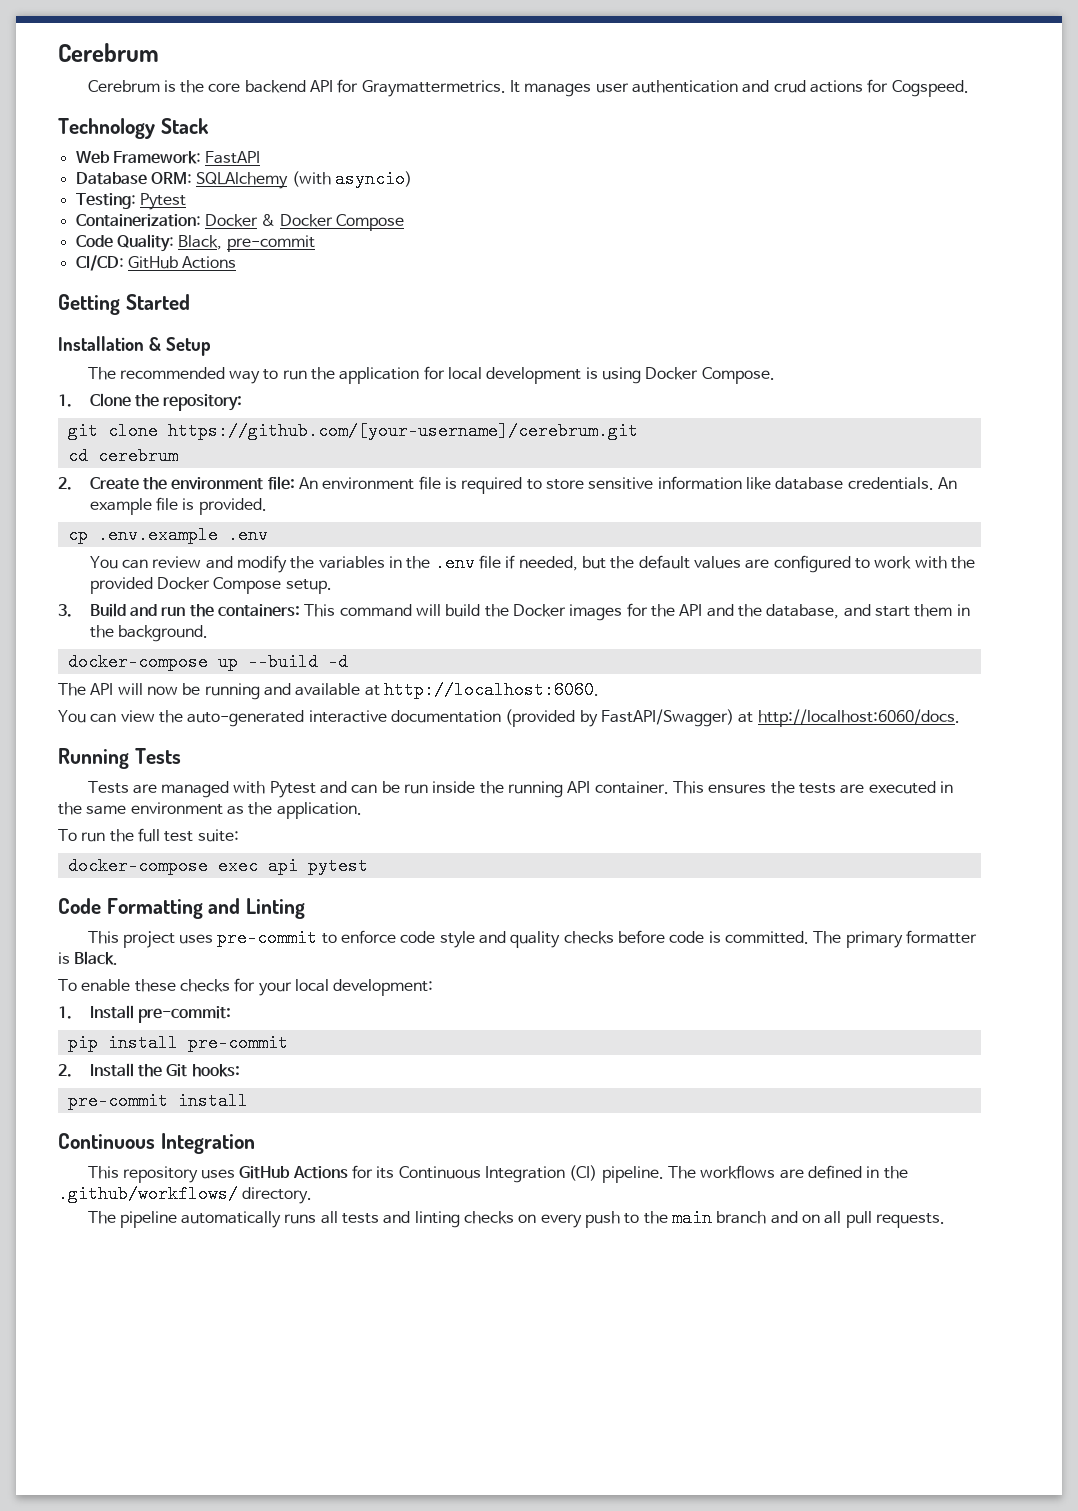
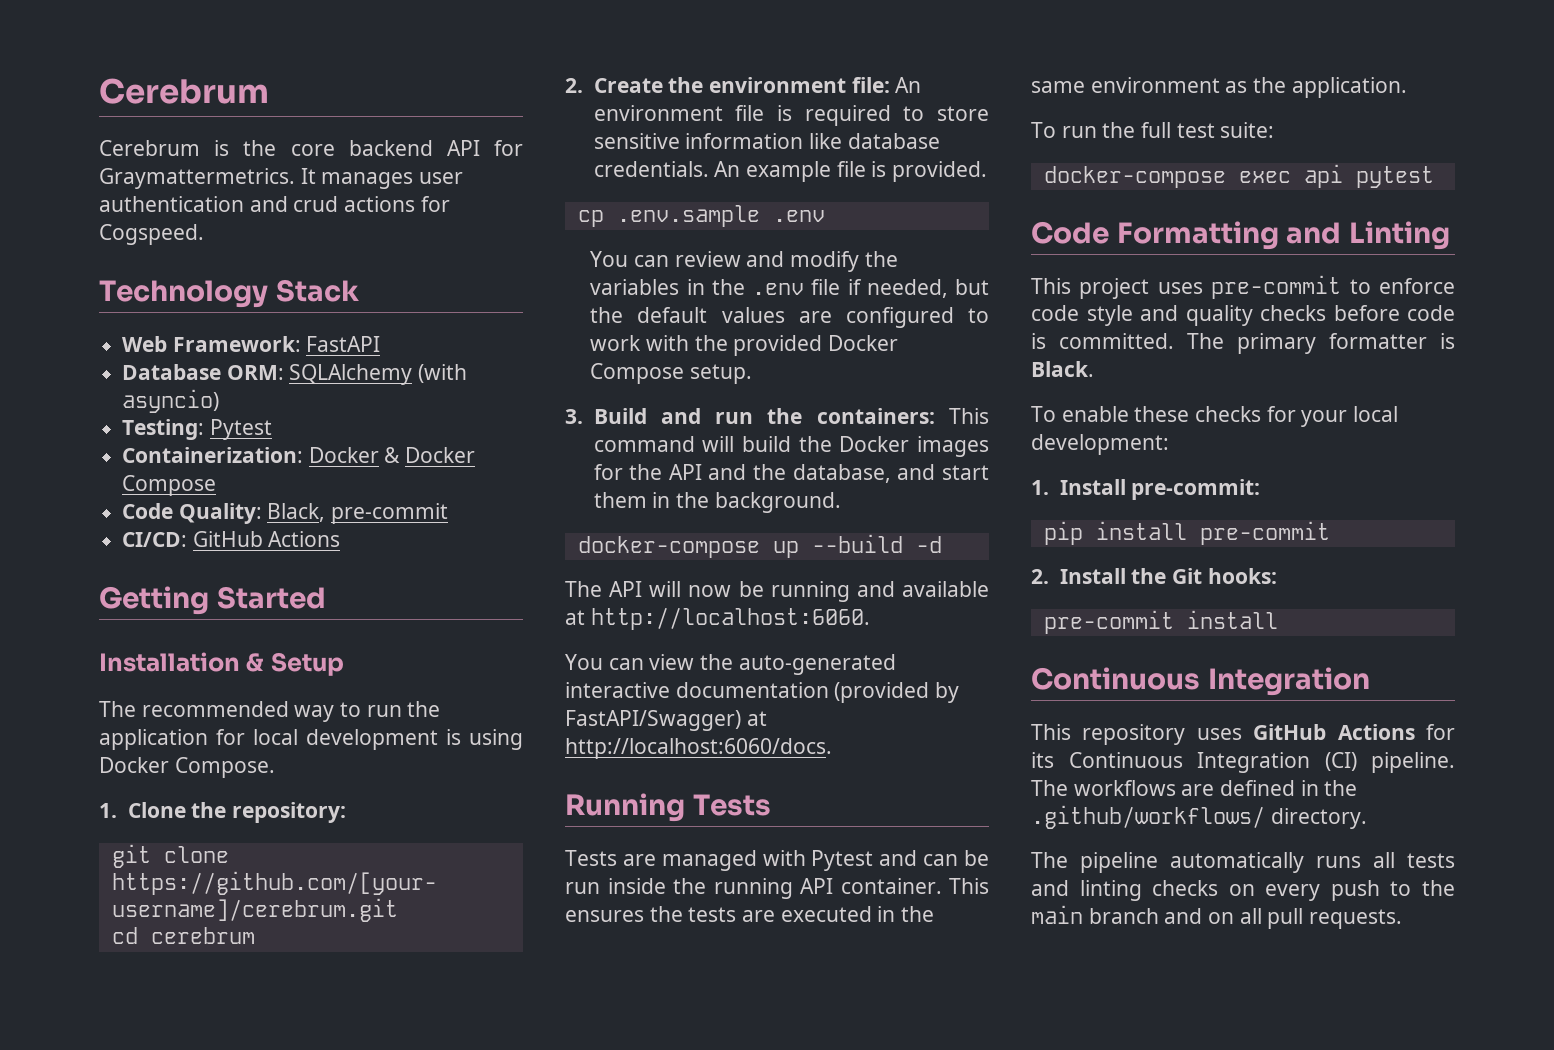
- cp .env.example .env
+ cp .env.sample .env

